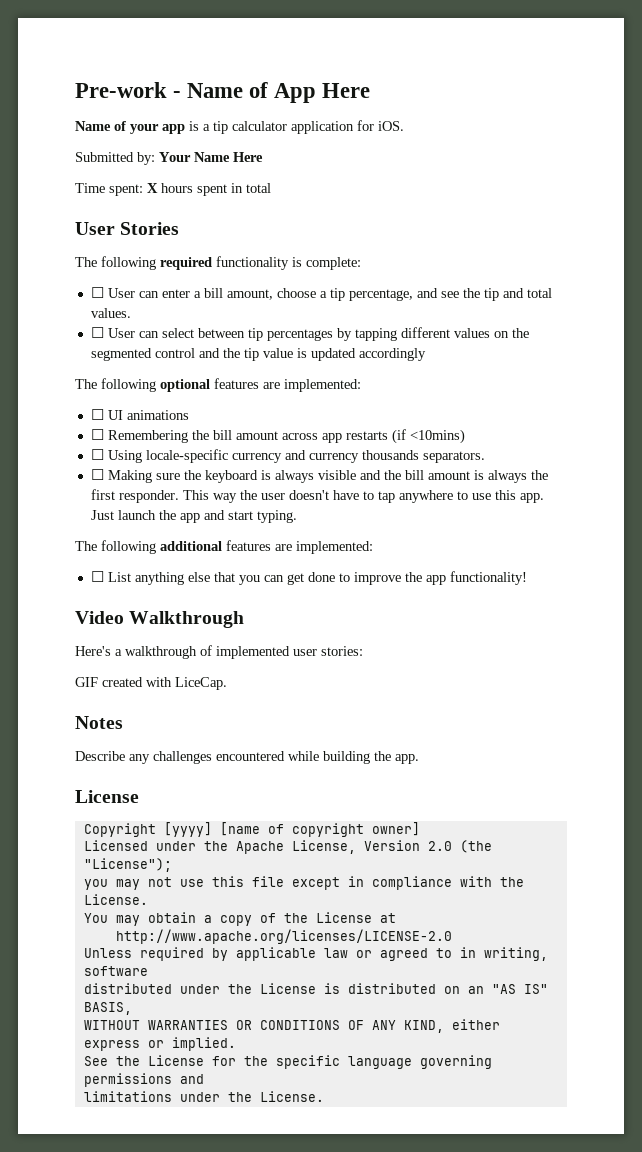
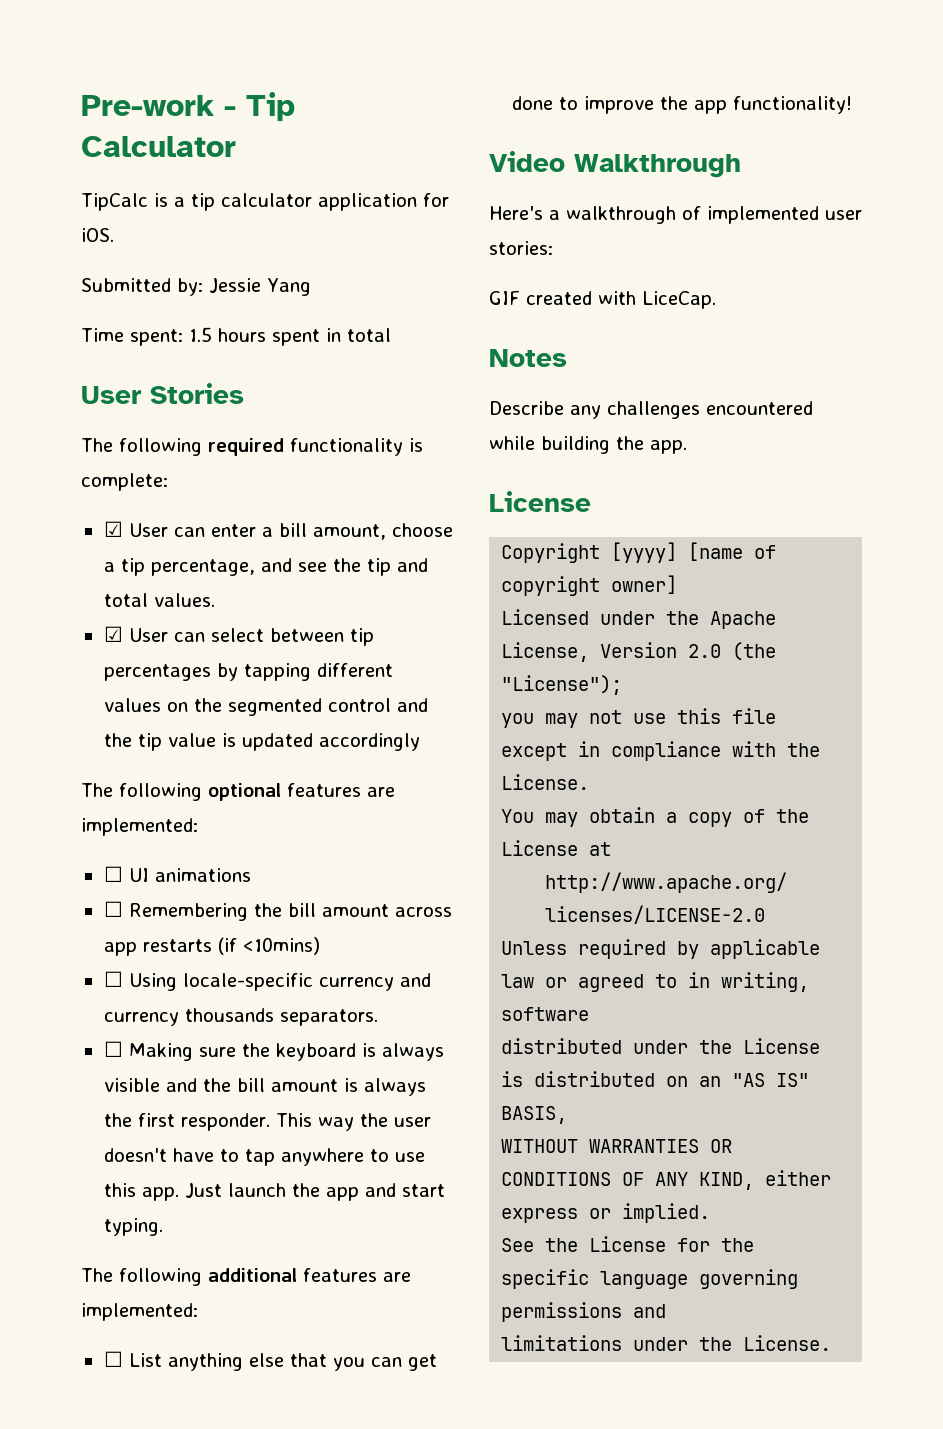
- Pre-work - Name of App Here
- Name of your app is a tip calculator application for iOS.
+ Pre-work - Tip Calculator
+ TipCalc is a tip calculator application for iOS.
- Submitted by: Your Name Here
+ Submitted by: Jessie Yang
- Time spent: X hours spent in total
+ Time spent: 1.5 hours spent in total
- ☐ User can enter a bill amount, choose a tip percentage, and see the tip and total values.
+ ☑ User can enter a bill amount, choose a tip percentage, and see the tip and total values.
- ☐ User can select between tip percentages by tapping different values on the segmented control and the tip value is updated accordingly
+ ☑ User can select between tip percentages by tapping different values on the segmented control and the tip value is updated accordingly

